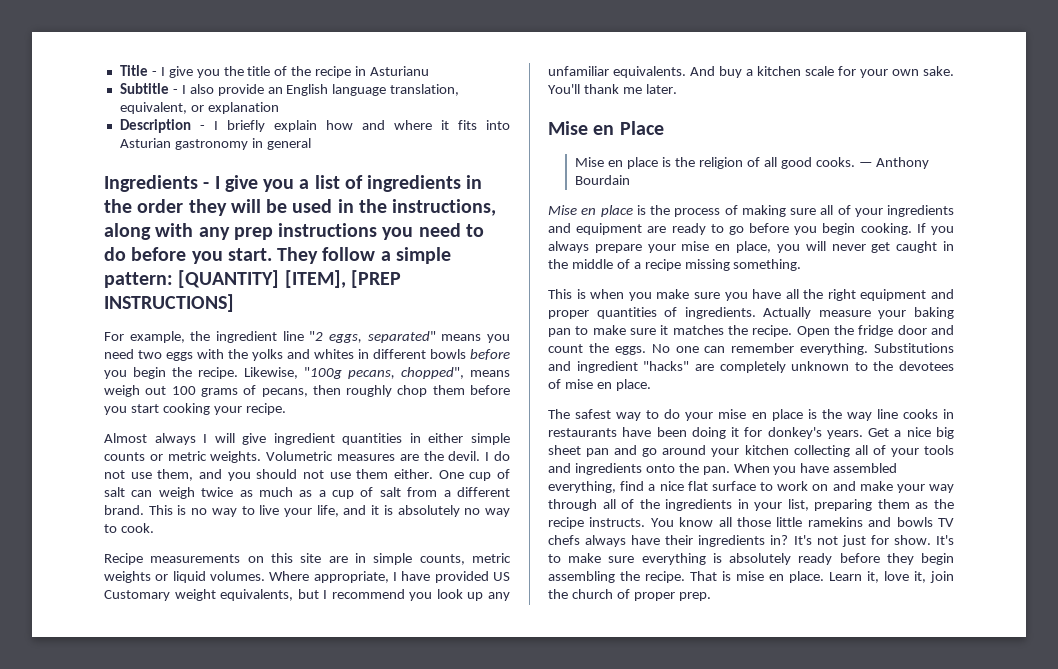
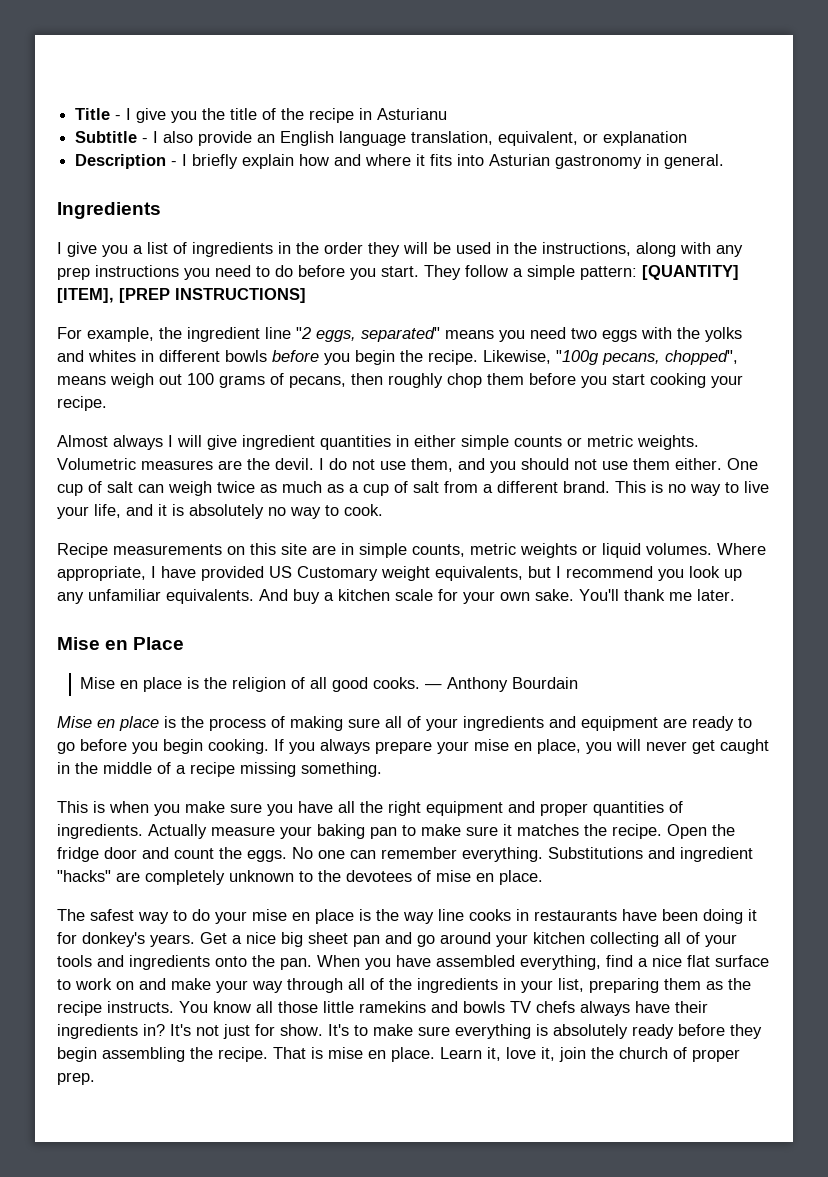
- Description - I briefly explain how and where it fits into Asturian gastronomy in general
+ Description - I briefly explain how and where it fits into Asturian gastronomy in general.
- Ingredients - I give you a list of ingredients in the order they will be used in the instructions, along with any prep instructions you need to do before you start.
+ Ingredients
+ I give you a list of ingredients in the order they will be used in the instructions, along with any prep instructions you need to do before you start.

